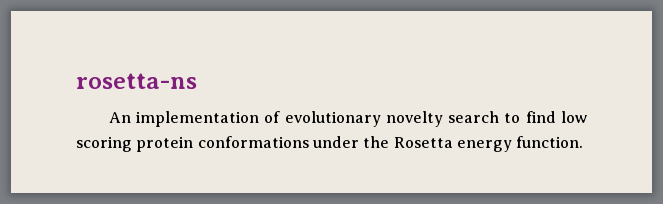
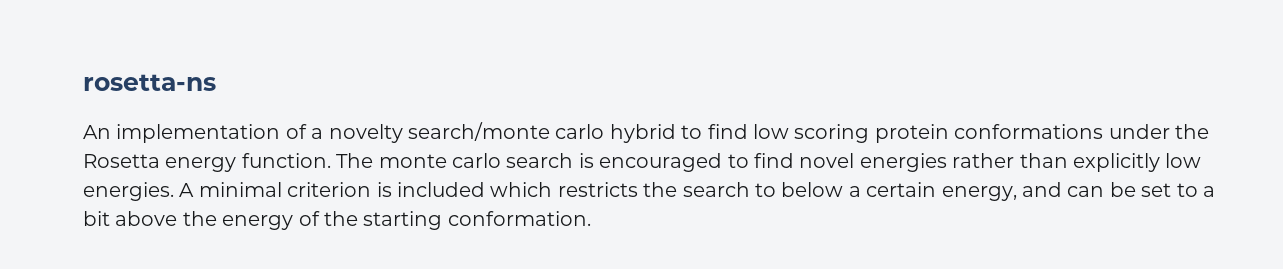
- An implementation of evolutionary novelty search to find low scoring protein conformations under the Rosetta energy function.
+ An implementation of a novelty search/monte carlo hybrid to find low scoring protein conformations under the Rosetta energy function.
+ The monte carlo search is encouraged to find novel energies rather than explicitly low energies. A minimal criterion is included which restricts the search to below a certain energy, and can be set to a bit above the energy of the starting conformation.

